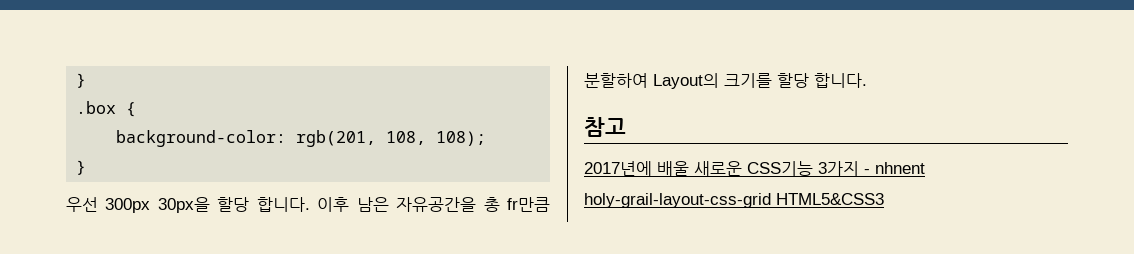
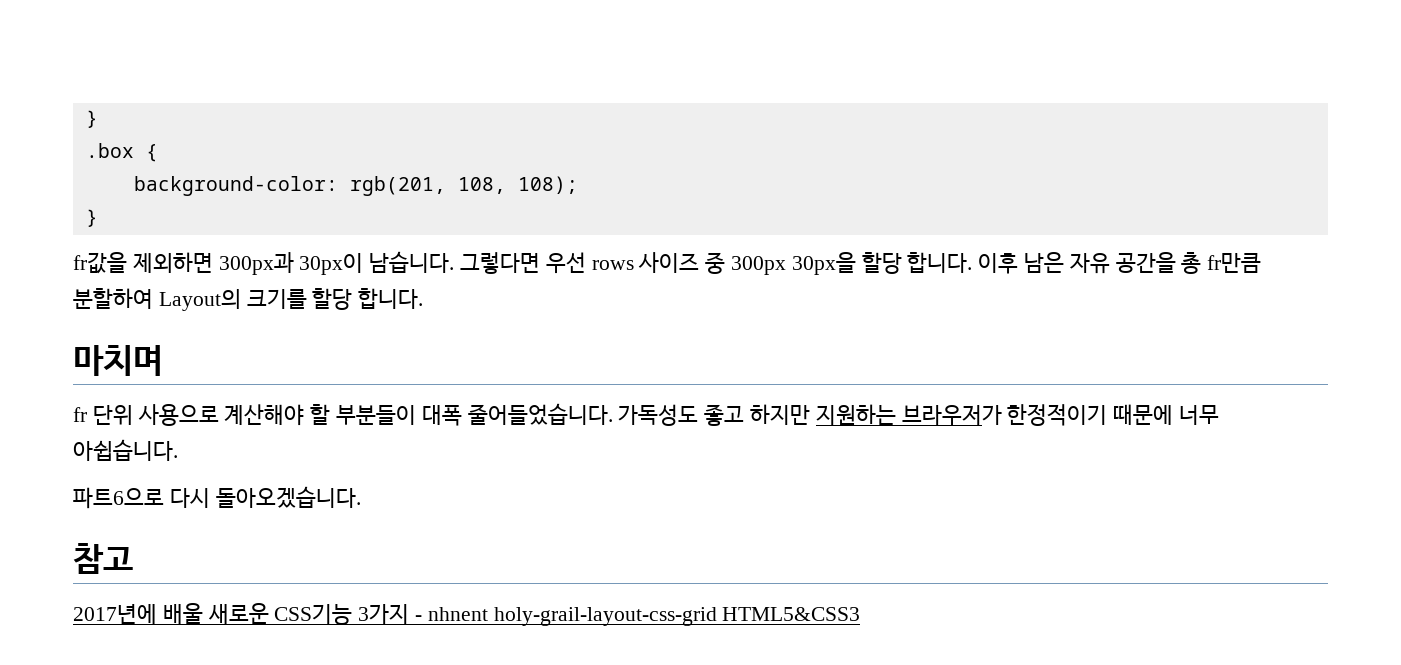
- 우선 300px 30px을 할당 합니다.
+ fr값을 제외하면 300px과 30px이 남습니다. 그렇다면 우선 rows 사이즈 중 300px 30px을 할당 합니다.
- 이후 남은 자유공간을 총 fr만큼 분할하여 Layout의 크기를 할당 합니다.
+ 이후 남은 자유 공간을 총 fr만큼 분할하여 Layout의 크기를 할당 합니다.
+ 마치며
+ fr 단위 사용으로 계산해야 할 부분들이 대폭 줄어들었습니다. 가독성도 좋고 하지만 지원하는 브라우저가 한정적이기 때문에 너무 아쉽습니다.
+ 파트6으로 다시 돌아오겠습니다.

